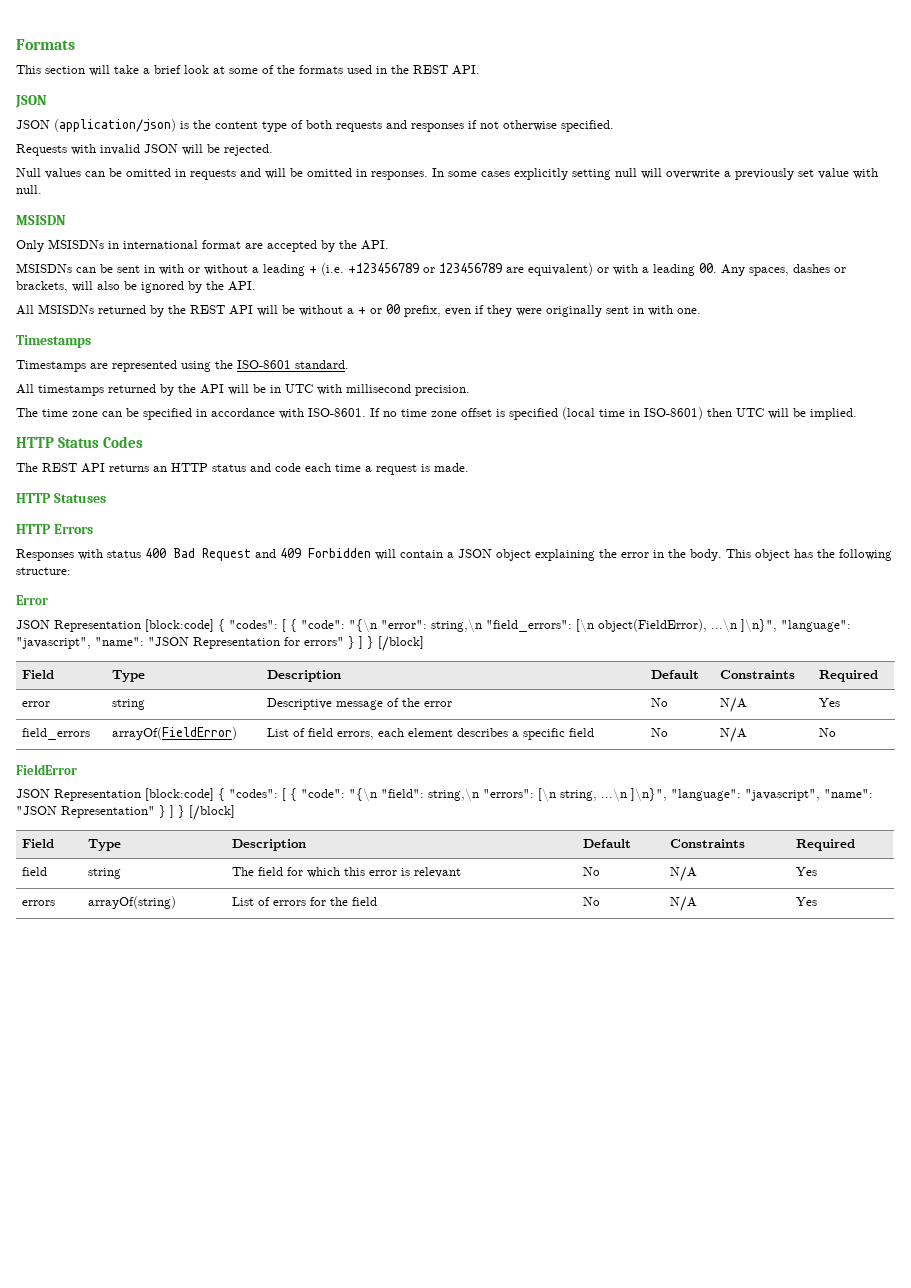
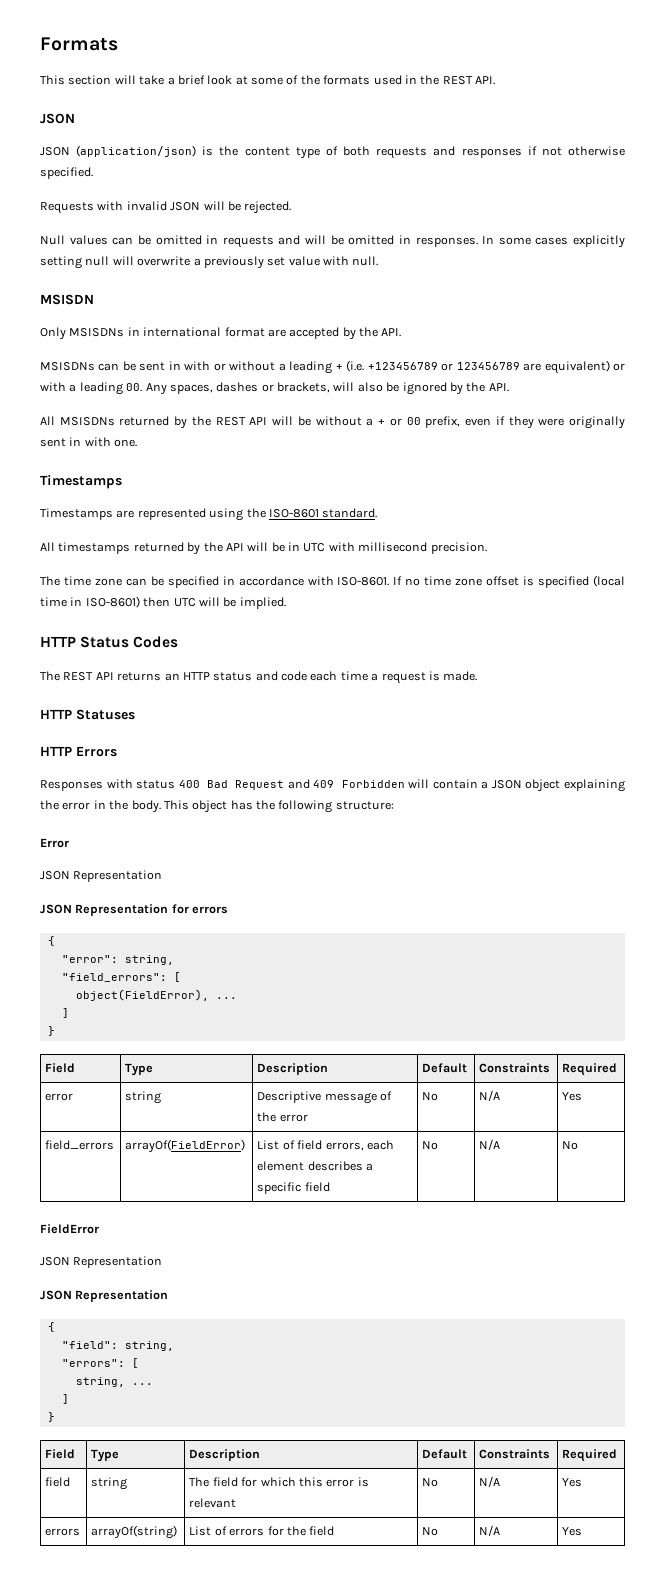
  Error
- JSON Representation [block:code] { "codes": [ { "code": "{\n "error": string,\n "field_errors": [\n object(FieldError), ...\n ]\n}", "language": "javascript", "name": "JSON Representation for errors" } ] } [/block]
+ JSON Representation
+ JSON Representation for errors
+ {
+ "error": string,
+ "field_errors": [
+ object(FieldError), ...
+ ]
+ }
  FieldError
- JSON Representation [block:code] { "codes": [ { "code": "{\n "field": string,\n "errors": [\n string, ...\n ]\n}", "language": "javascript", "name": "JSON Representation" } ] } [/block]
+ JSON Representation
+ JSON Representation
+ {
+ "field": string,
+ "errors": [
+ string, ...
+ ]
+ }

